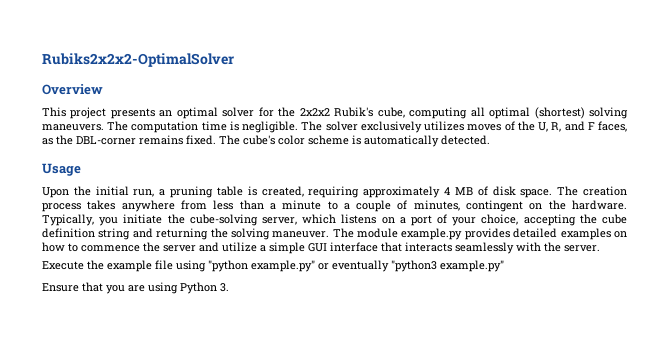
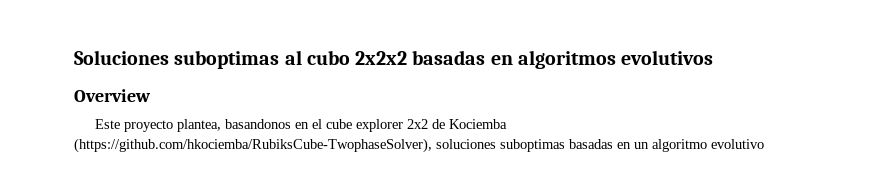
- Rubiks2x2x2-OptimalSolver
+ Soluciones suboptimas al cubo 2x2x2 basadas en algoritmos evolutivos
  Overview
- This project presents an optimal solver for the 2x2x2 Rubik's cube, computing all optimal (shortest) solving maneuvers. The computation time is negligible. The solver exclusively utilizes moves of the U, R, and F faces, as the DBL-corner remains fixed. The cube's color scheme is automatically detected.
- Usage
- Upon the initial run, a pruning table is created, requiring approximately 4 MB of disk space. The creation process takes anywhere from less than a minute to a couple of minutes, contingent on the hardware. Typically, you initiate the cube-solving server, which listens on a port of your choice, accepting the cube definition string and returning the solving maneuver. The module example.py provides detailed examples on how to commence the server and utilize a simple GUI interface that interacts seamlessly with the server.
- Execute the example file using "python example.py" or eventually "python3 example.py"
- Ensure that you are using Python 3.
+ Este proyecto plantea, basandonos en el cube explorer 2x2 de Kociemba (https://github.com/hkociemba/RubiksCube-TwophaseSolver), soluciones suboptimas basadas en un algoritmo evolutivo

